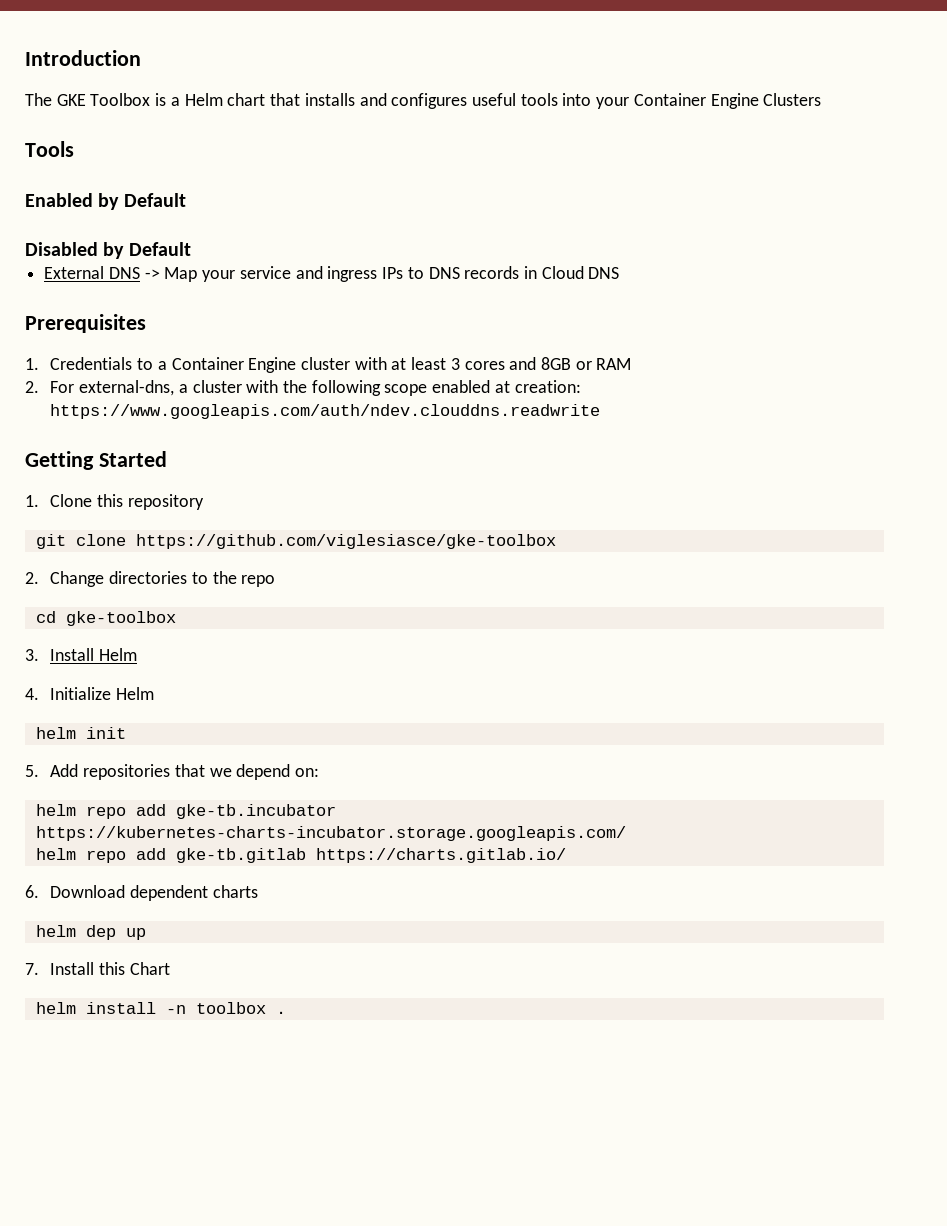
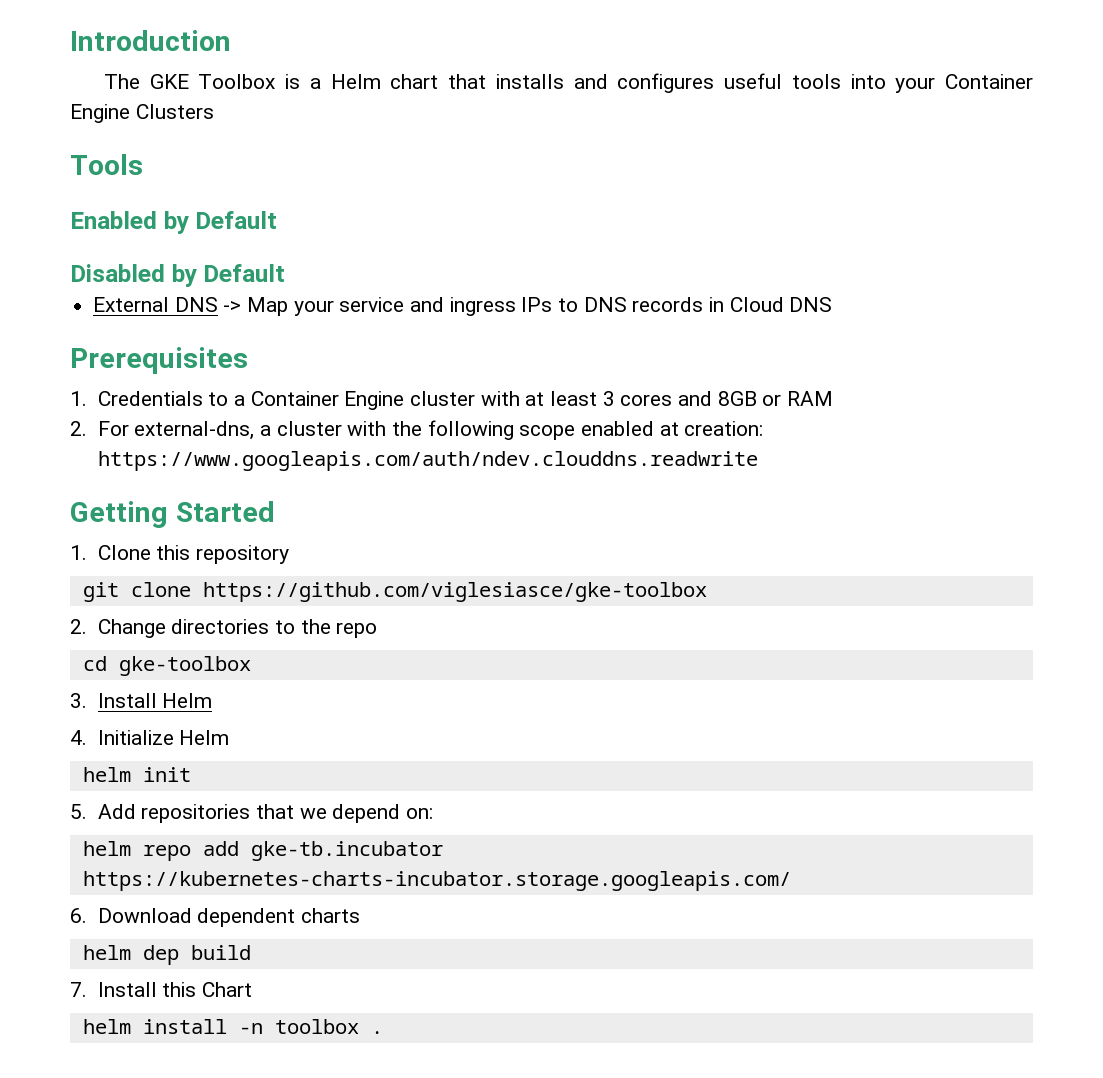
- helm repo add gke-tb.gitlab https://charts.gitlab.io/
- helm dep up
+ helm dep build

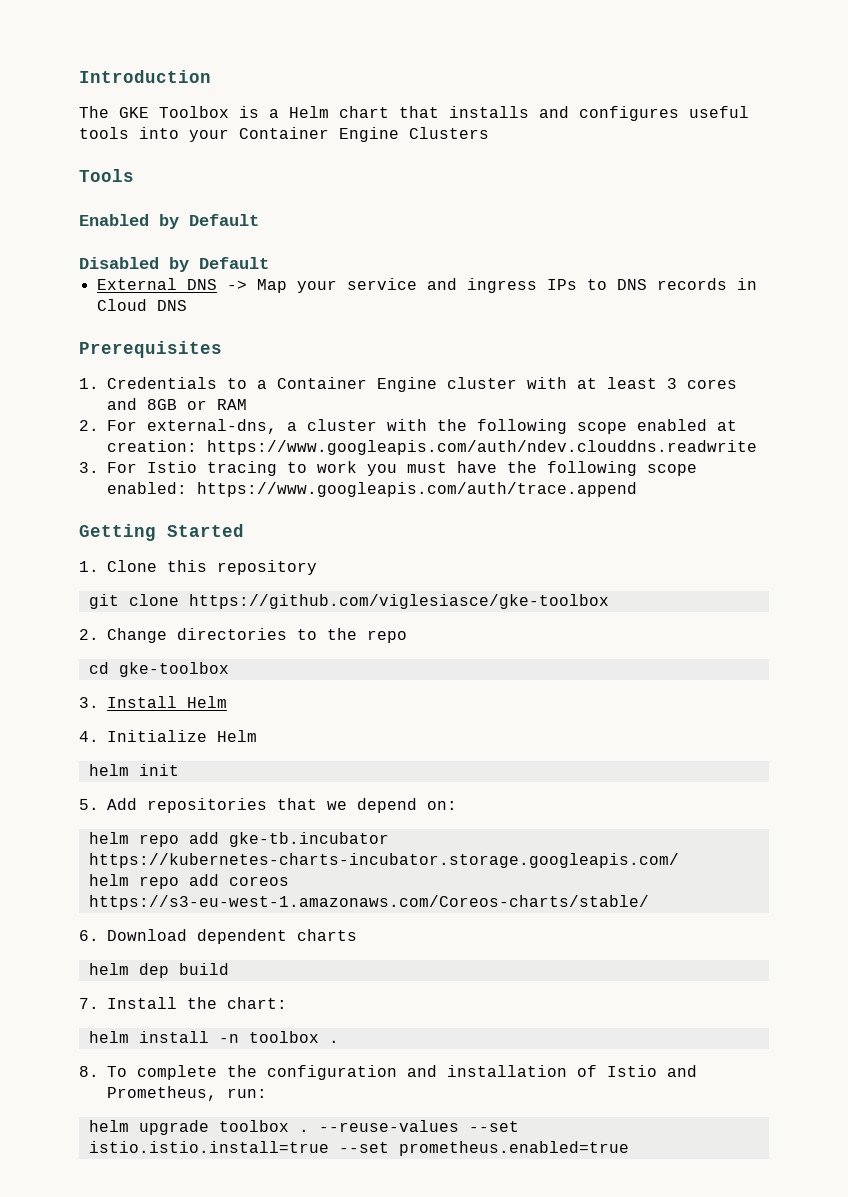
+ 3. For Istio tracing to work you must have the following scope enabled: https://www.googleapis.com/auth/trace.append
+ helm repo add coreos https://s3-eu-west-1.amazonaws.com/Coreos-charts/stable/
- 7. Install this Chart
+ 7. Install the chart:
+ 8. To complete the configuration and installation of Istio and Prometheus, run:
+ helm upgrade toolbox . --reuse-values --set istio.istio.install=true --set prometheus.enabled=true

